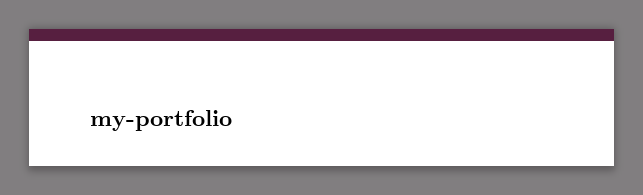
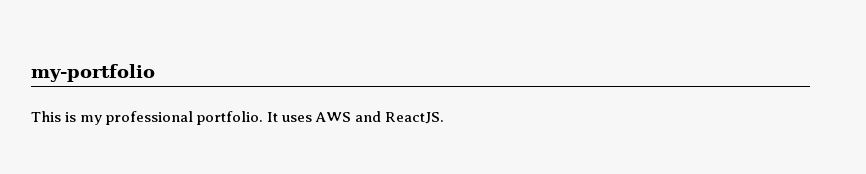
+ This is my professional portfolio. It uses AWS and ReactJS.

